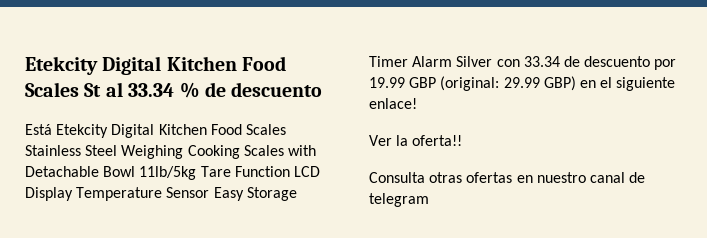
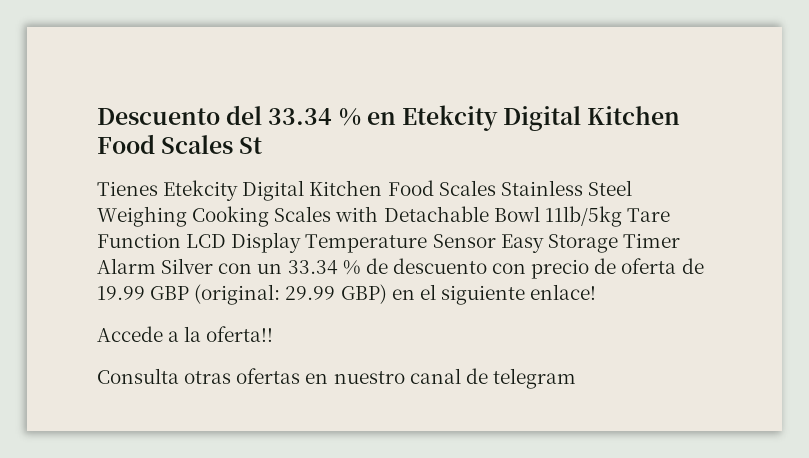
- Etekcity Digital Kitchen Food Scales St al 33.34 % de descuento
- Está Etekcity Digital Kitchen Food Scales Stainless Steel Weighing Cooking Scales with Detachable Bowl 11lb/5kg Tare Function LCD Display Temperature Sensor Easy Storage Timer Alarm Silver con 33.34 de descuento por 19.99 GBP (original: 29.99 GBP) en el siguiente enlace!
+ Descuento del 33.34 % en Etekcity Digital Kitchen Food Scales St
+ Tienes Etekcity Digital Kitchen Food Scales Stainless Steel Weighing Cooking Scales with Detachable Bowl 11lb/5kg Tare Function LCD Display Temperature Sensor Easy Storage Timer Alarm Silver con un 33.34 % de descuento con precio de oferta de 19.99 GBP (original: 29.99 GBP) en el siguiente enlace!
- Ver la oferta!!
+ Accede a la oferta!!

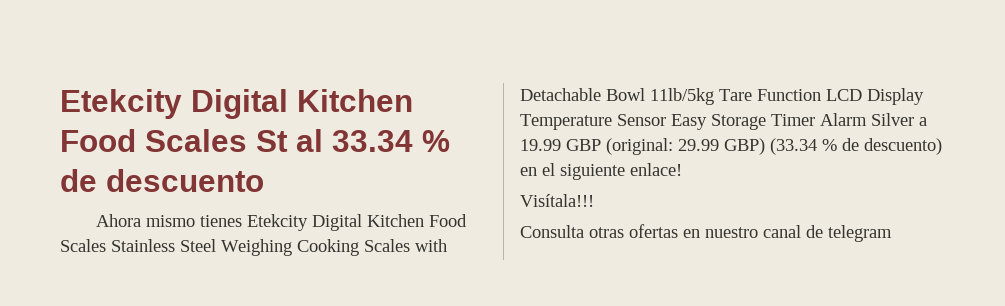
- Descuento del 33.34 % en Etekcity Digital Kitchen Food Scales St
- Tienes Etekcity Digital Kitchen Food Scales Stainless Steel Weighing Cooking Scales with Detachable Bowl 11lb/5kg Tare Function LCD Display Temperature Sensor Easy Storage Timer Alarm Silver con un 33.34 % de descuento con precio de oferta de 19.99 GBP (original: 29.99 GBP) en el siguiente enlace!
+ Etekcity Digital Kitchen Food Scales St al 33.34 % de descuento
+ Ahora mismo tienes Etekcity Digital Kitchen Food Scales Stainless Steel Weighing Cooking Scales with Detachable Bowl 11lb/5kg Tare Function LCD Display Temperature Sensor Easy Storage Timer Alarm Silver a 19.99 GBP (original: 29.99 GBP) (33.34 % de descuento) en el siguiente enlace!
- Accede a la oferta!!
+ Visítala!!!

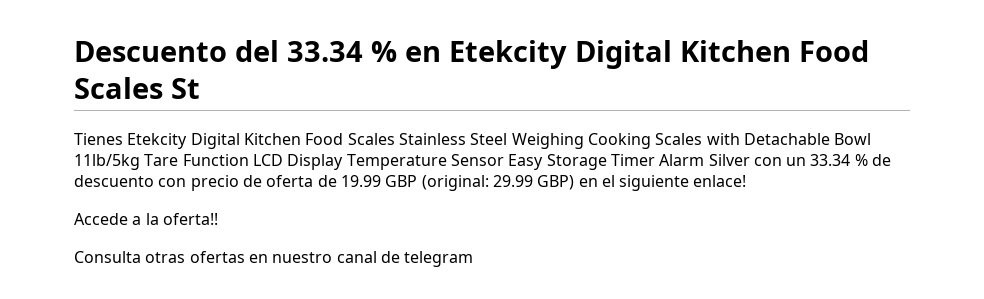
- Etekcity Digital Kitchen Food Scales St al 33.34 % de descuento
- Ahora mismo tienes Etekcity Digital Kitchen Food Scales Stainless Steel Weighing Cooking Scales with Detachable Bowl 11lb/5kg Tare Function LCD Display Temperature Sensor Easy Storage Timer Alarm Silver a 19.99 GBP (original: 29.99 GBP) (33.34 % de descuento) en el siguiente enlace!
+ Descuento del 33.34 % en Etekcity Digital Kitchen Food Scales St
+ Tienes Etekcity Digital Kitchen Food Scales Stainless Steel Weighing Cooking Scales with Detachable Bowl 11lb/5kg Tare Function LCD Display Temperature Sensor Easy Storage Timer Alarm Silver con un 33.34 % de descuento con precio de oferta de 19.99 GBP (original: 29.99 GBP) en el siguiente enlace!
- Visítala!!!
+ Accede a la oferta!!

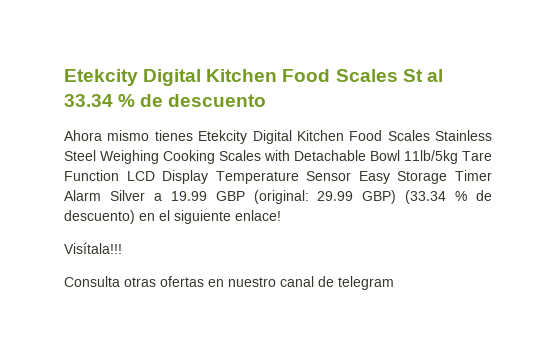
- Descuento del 33.34 % en Etekcity Digital Kitchen Food Scales St
- Tienes Etekcity Digital Kitchen Food Scales Stainless Steel Weighing Cooking Scales with Detachable Bowl 11lb/5kg Tare Function LCD Display Temperature Sensor Easy Storage Timer Alarm Silver con un 33.34 % de descuento con precio de oferta de 19.99 GBP (original: 29.99 GBP) en el siguiente enlace!
+ Etekcity Digital Kitchen Food Scales St al 33.34 % de descuento
+ Ahora mismo tienes Etekcity Digital Kitchen Food Scales Stainless Steel Weighing Cooking Scales with Detachable Bowl 11lb/5kg Tare Function LCD Display Temperature Sensor Easy Storage Timer Alarm Silver a 19.99 GBP (original: 29.99 GBP) (33.34 % de descuento) en el siguiente enlace!
- Accede a la oferta!!
+ Visítala!!!

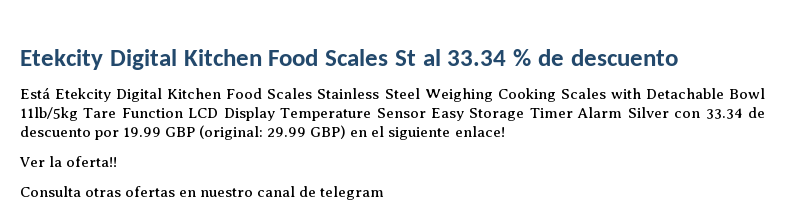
- Ahora mismo tienes Etekcity Digital Kitchen Food Scales Stainless Steel Weighing Cooking Scales with Detachable Bowl 11lb/5kg Tare Function LCD Display Temperature Sensor Easy Storage Timer Alarm Silver a 19.99 GBP (original: 29.99 GBP) (33.34 % de descuento) en el siguiente enlace!
+ Está Etekcity Digital Kitchen Food Scales Stainless Steel Weighing Cooking Scales with Detachable Bowl 11lb/5kg Tare Function LCD Display Temperature Sensor Easy Storage Timer Alarm Silver con 33.34 de descuento por 19.99 GBP (original: 29.99 GBP) en el siguiente enlace!
- Visítala!!!
+ Ver la oferta!!

